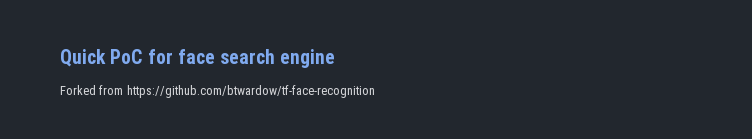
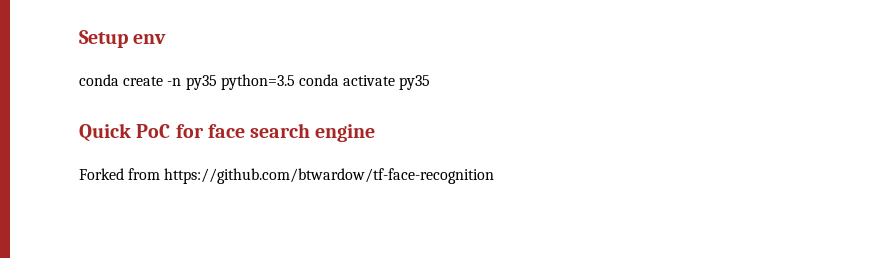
+ Setup env
+ conda create -n py35 python=3.5 conda activate py35

